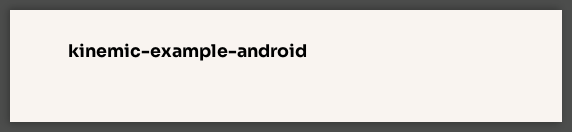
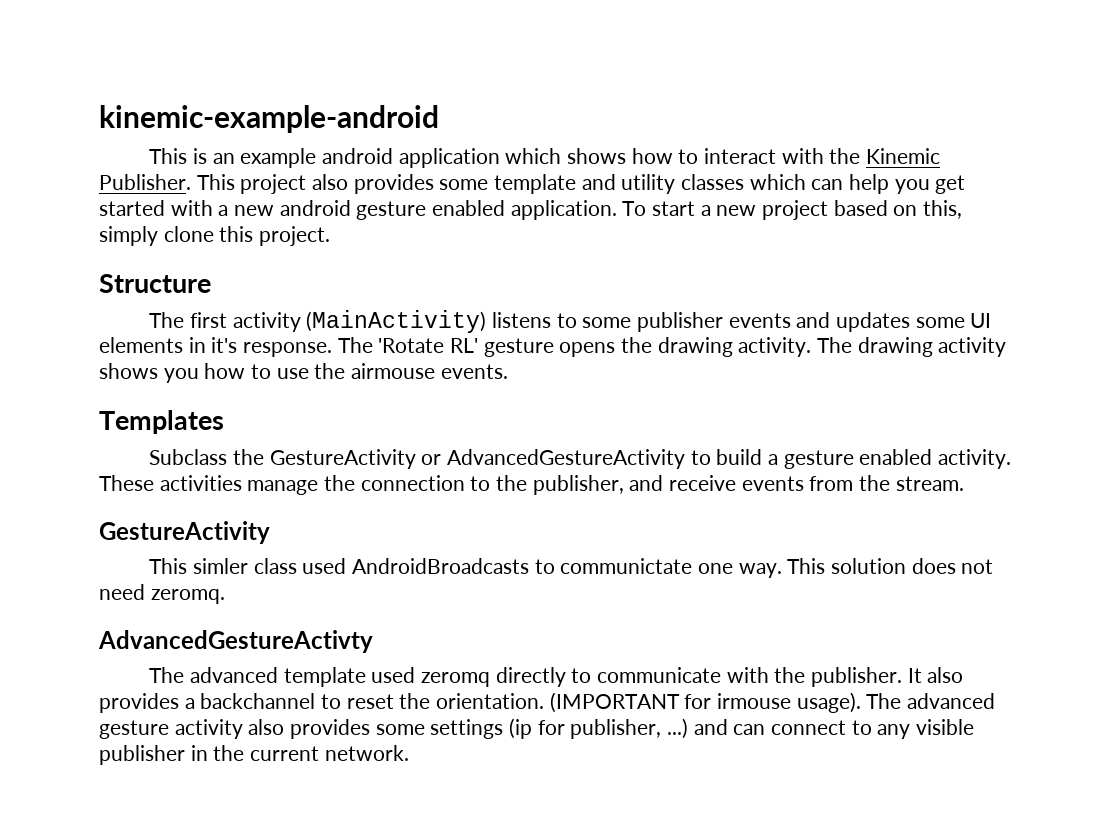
+ This is an example android application which shows how to interact with the Kinemic Publisher. This project also provides some template and utility classes which can help you get started with a new android gesture enabled application. To start a new project based on this, simply clone this project.
+ Structure
+ The first activity (MainActivity) listens to some publisher events and updates some UI elements in it's response. The 'Rotate RL' gesture opens the drawing activity. The drawing activity shows you how to use the airmouse events.
+ Templates
+ Subclass the GestureActivity or AdvancedGestureActivity to build a gesture enabled activity. These activities manage the connection to the publisher, and receive events from the stream.
+ GestureActivity
+ This simler class used AndroidBroadcasts to communictate one way. This solution does not need zeromq.
+ AdvancedGestureActivty
+ The advanced template used zeromq directly to communicate with the publisher. It also provides a backchannel to reset the orientation. (IMPORTANT for irmouse usage). The advanced gesture activity also provides some settings (ip for publisher, ...) and can connect to any visible publisher in the current network.

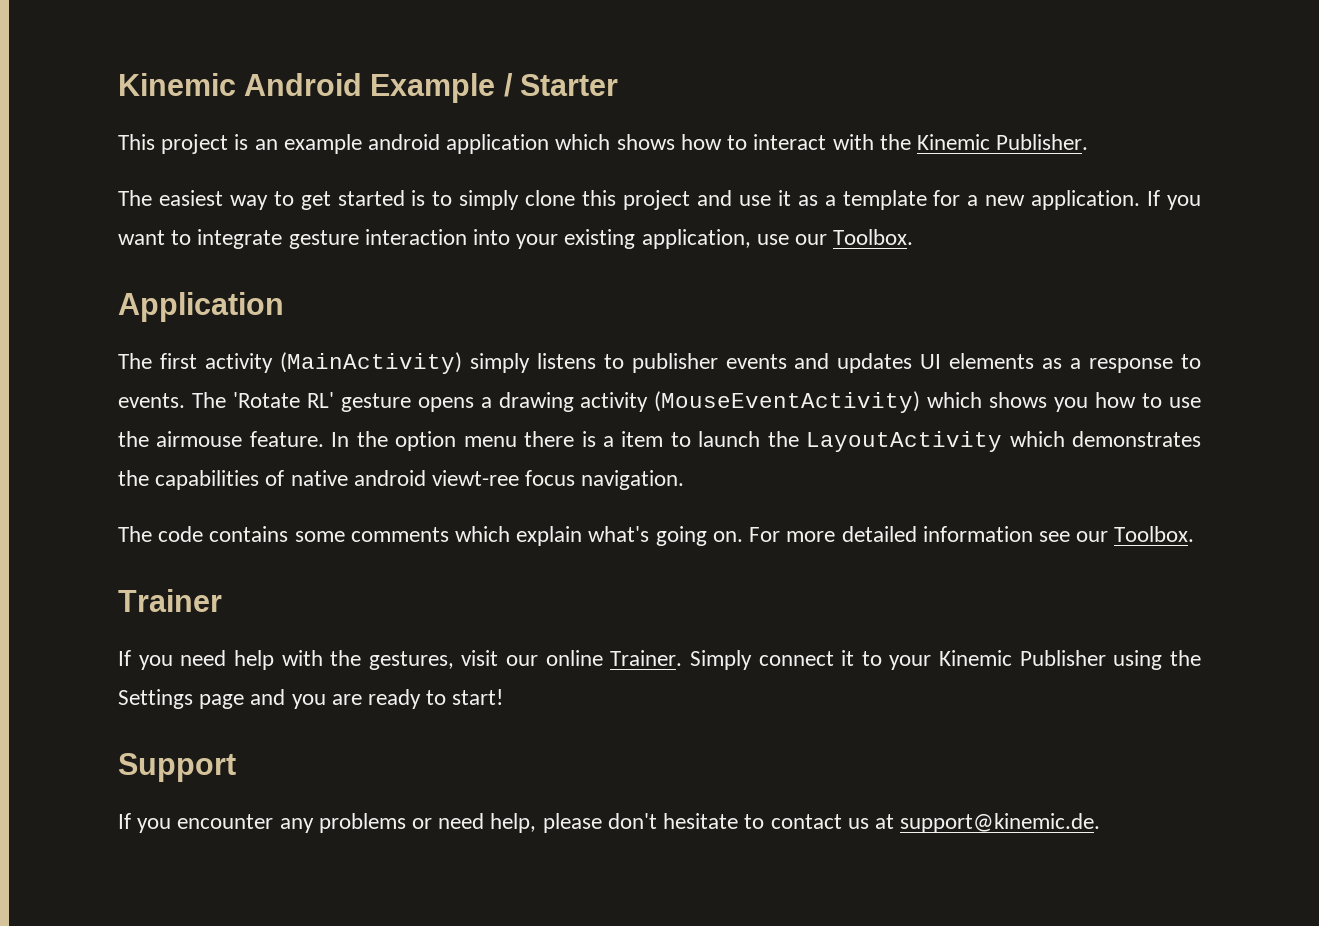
- kinemic-example-android
- This is an example android application which shows how to interact with the Kinemic Publisher. This project also provides some template and utility classes which can help you get started with a new android gesture enabled application. To start a new project based on this, simply clone this project.
- Structure
+ Kinemic Android Example / Starter
+ This project is an example android application which shows how to interact with the Kinemic Publisher.
+ The easiest way to get started is to simply clone this project and use it as a template for a new application. If you want to integrate gesture interaction into your existing application, use our Toolbox.
+ Application
- The first activity (MainActivity) listens to some publisher events and updates some UI elements in it's response.
+ The first activity (MainActivity) simply listens to publisher events and updates UI elements as a response to events.
- The 'Rotate RL' gesture opens the drawing activity. The drawing activity shows you how to use the airmouse events.
- Templates
- Subclass the GestureActivity or AdvancedGestureActivity to build a gesture enabled activity. These activities manage the connection to the publisher, and receive events from the stream.
- GestureActivity
- This simler class used AndroidBroadcasts to communictate one way. This solution does not need zeromq.
- AdvancedGestureActivty
- The advanced template used zeromq directly to communicate with the publisher. It also provides a backchannel to reset the orientation. (IMPORTANT for irmouse usage). The advanced gesture activity also provides some settings (ip for publisher, ...) and can connect to any visible publisher in the current network.
+ The 'Rotate RL' gesture opens a drawing activity (MouseEventActivity) which shows you how to use the airmouse feature. In the option menu there is a item to launch the LayoutActivity which demonstrates the capabilities of native android viewt-ree focus navigation.
+ The code contains some comments which explain what's going on. For more detailed information see our Toolbox.
+ Trainer
+ If you need help with the gestures, visit our online Trainer. Simply connect it to your Kinemic Publisher using the Settings page and you are ready to start!
+ Support
+ If you encounter any problems or need help, please don't hesitate to contact us at support@kinemic.de.

